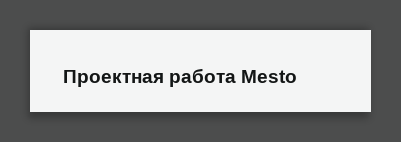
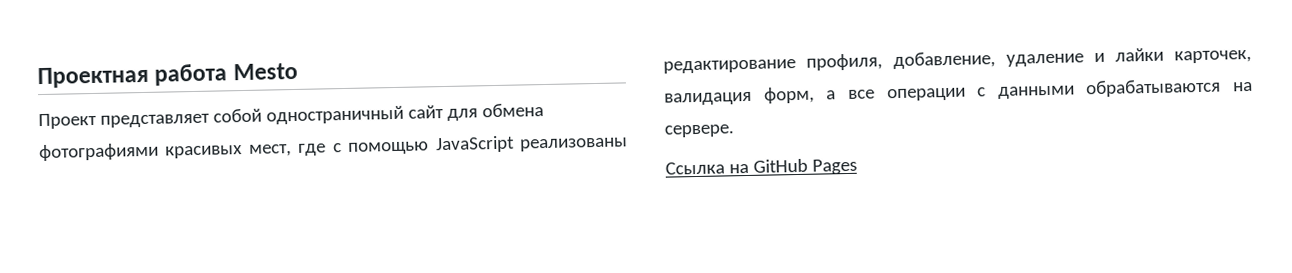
+ Проект представляет собой одностраничный сайт для обмена фотографиями красивых мест, где с помощью JavaScript реализованы редактирование профиля, добавление, удаление и лайки карточек, валидация форм, а все операции с данными обрабатываются на сервере.
+ Ссылка на GitHub Pages

